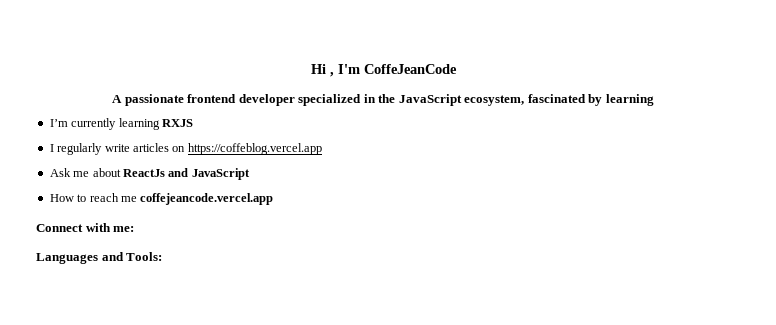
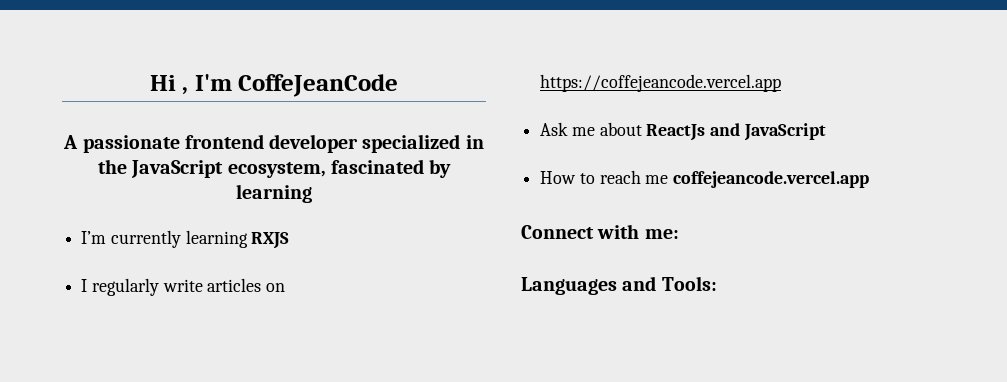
- I regularly write articles on https://coffeblog.vercel.app
+ I regularly write articles on https://coffejeancode.vercel.app

